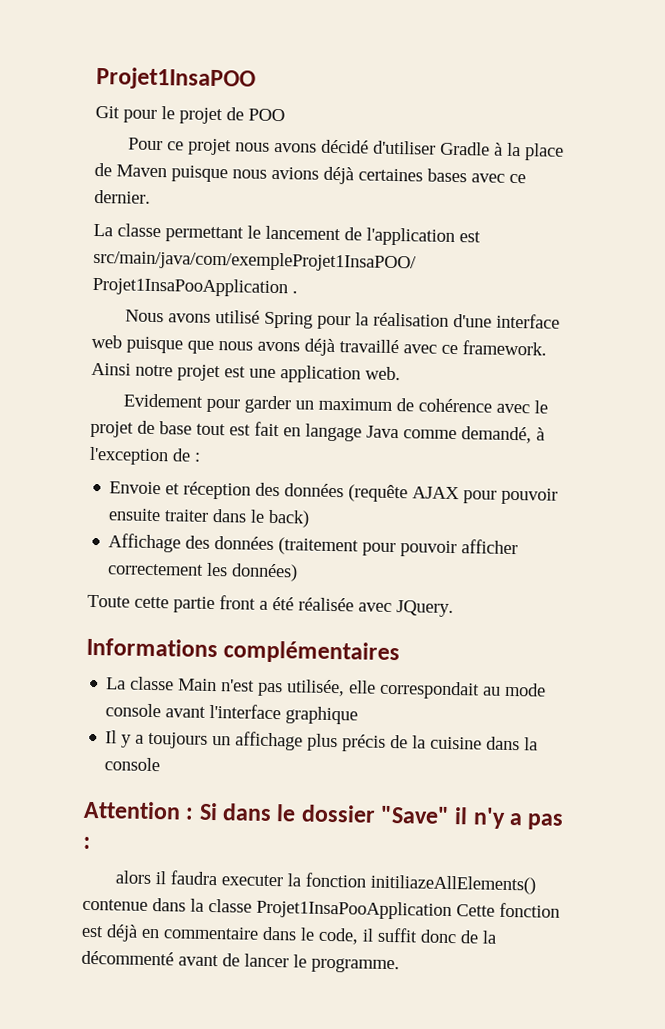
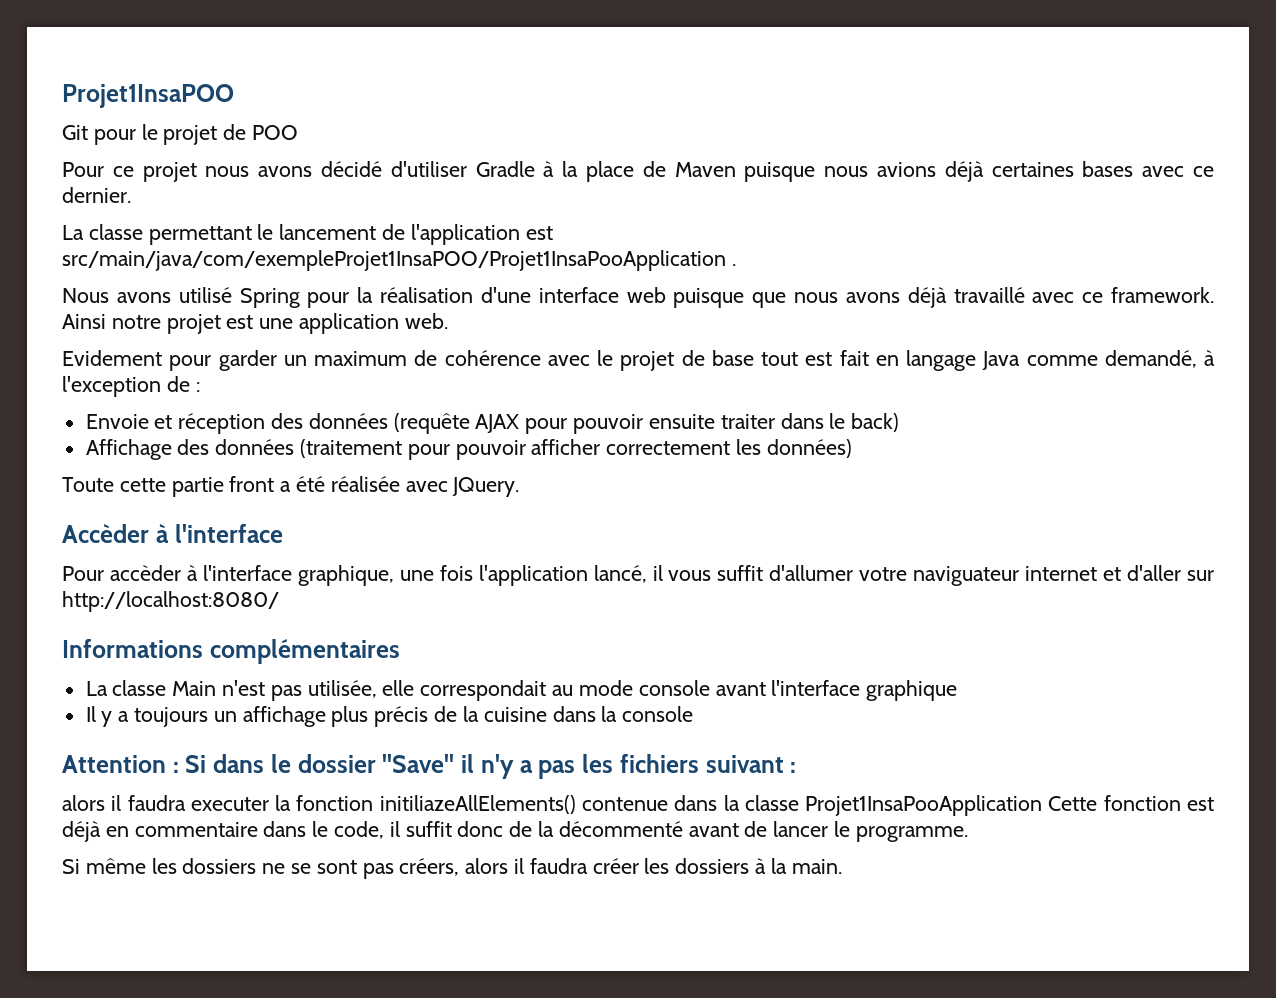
+ Accèder à l'interface
+ Pour accèder à l'interface graphique, une fois l'application lancé, il vous suffit d'allumer votre naviguateur internet et d'aller sur http://localhost:8080/
- Attention : Si dans le dossier "Save" il n'y a pas :
+ Attention : Si dans le dossier "Save" il n'y a pas les fichiers suivant :
+ Si même les dossiers ne se sont pas créers, alors il faudra créer les dossiers à la main.

